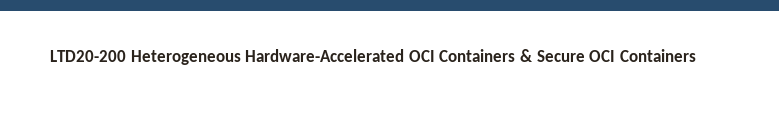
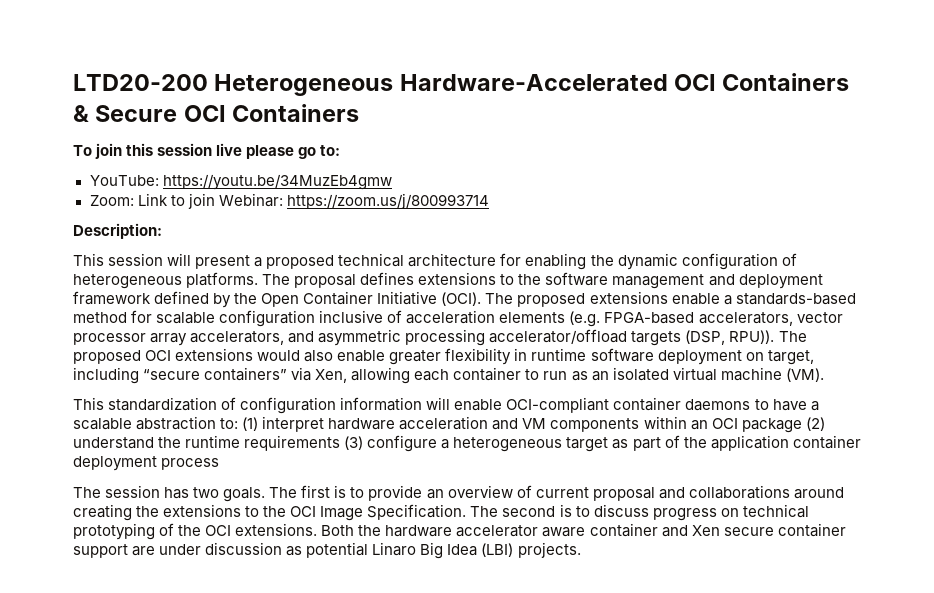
+ To join this session live please go to:
+ YouTube: https://youtu.be/34MuzEb4gmw
+ Zoom: Link to join Webinar: https://zoom.us/j/800993714
+ Description:
+ This session will present a proposed technical architecture for enabling the dynamic configuration of heterogeneous platforms. The proposal defines extensions to the software management and deployment framework defined by the Open Container Initiative (OCI). The proposed extensions enable a standards-based method for scalable configuration inclusive of acceleration elements (e.g. FPGA-based accelerators, vector processor array accelerators, and asymmetric processing accelerator/offload targets (DSP, RPU)). The proposed OCI extensions would also enable greater flexibility in runtime software deployment on target, including “secure containers” via Xen, allowing each container to run as an isolated virtual machine (VM).
+ This standardization of configuration information will enable OCI-compliant container daemons to have a scalable abstraction to: (1) interpret hardware acceleration and VM components within an OCI package (2) understand the runtime requirements (3) configure a heterogeneous target as part of the application container deployment process
+ The session has two goals. The first is to provide an overview of current proposal and collaborations around creating the extensions to the OCI Image Specification. The second is to discuss progress on technical prototyping of the OCI extensions. Both the hardware accelerator aware container and Xen secure container support are under discussion as potential Linaro Big Idea (LBI) projects.

